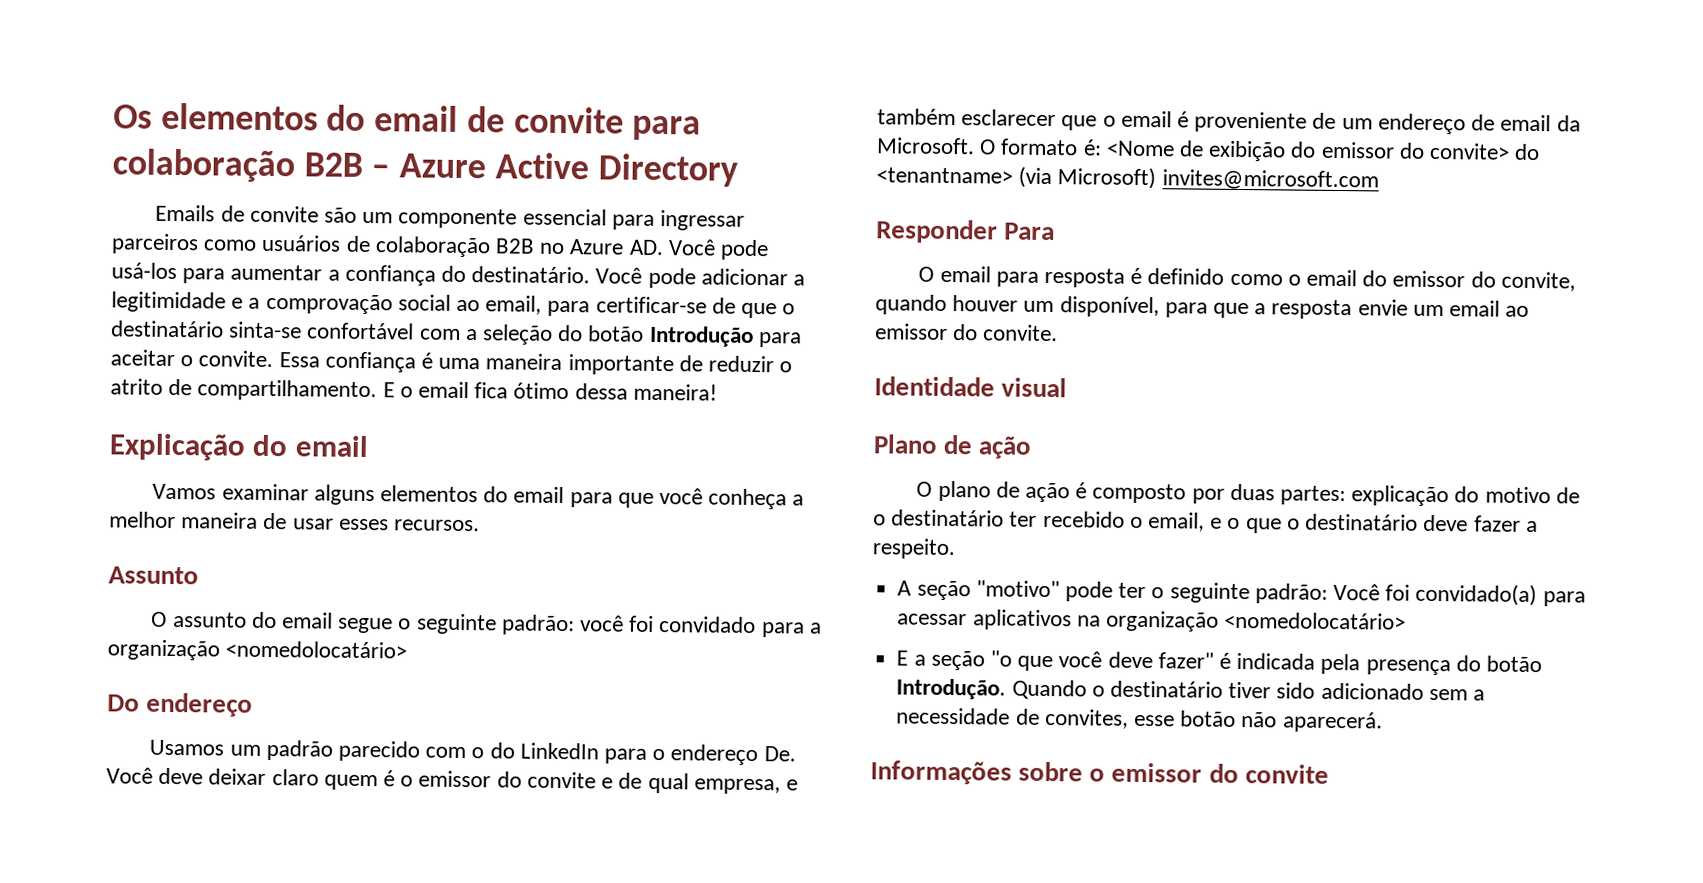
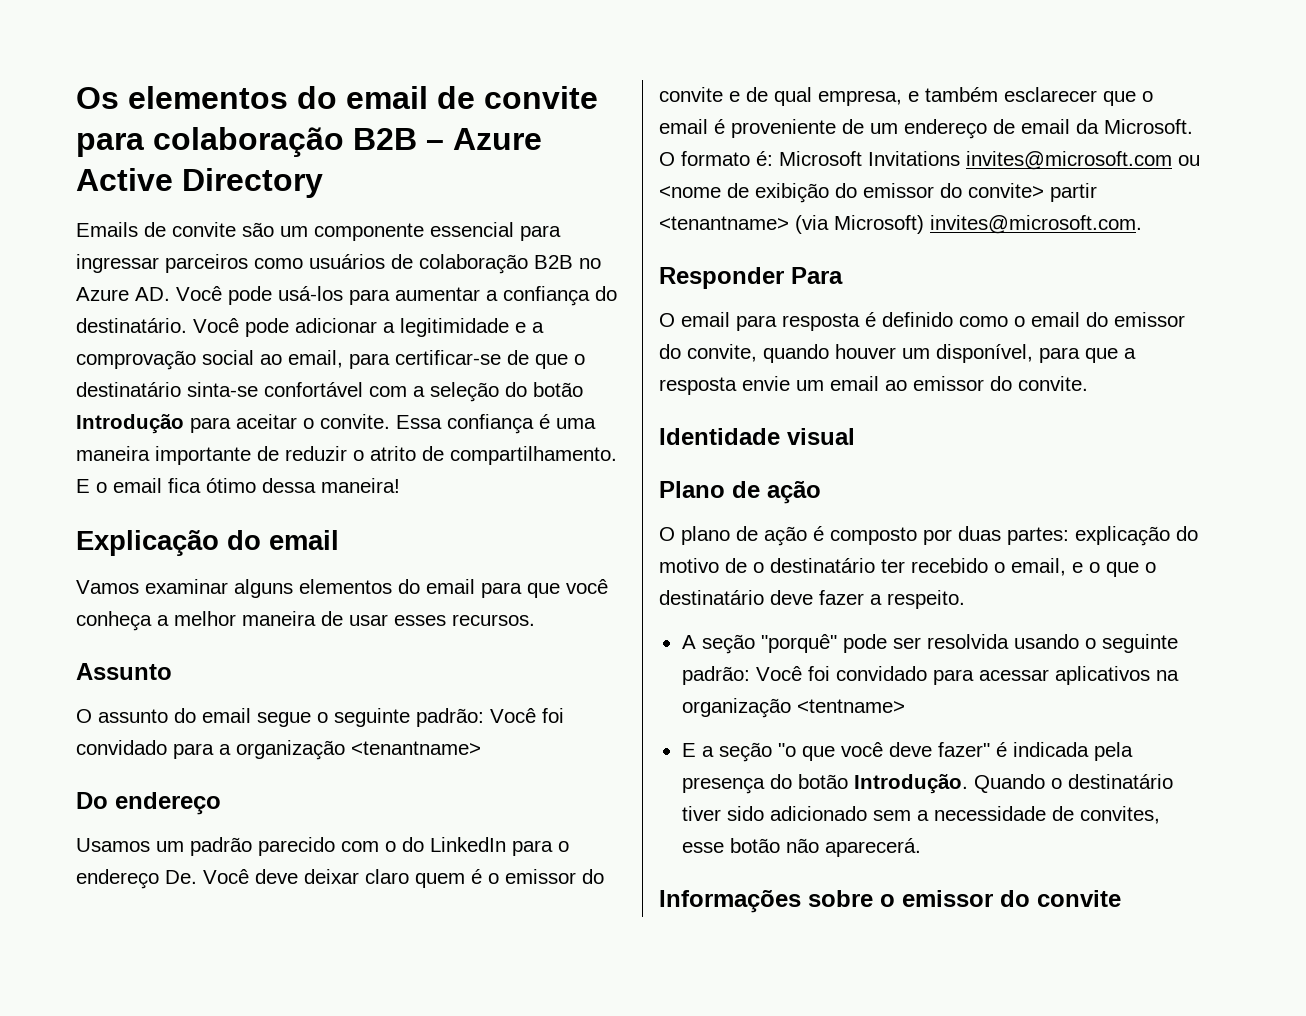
- O assunto do email segue o seguinte padrão: você foi convidado para a organização <nomedolocatário>
+ O assunto do email segue o seguinte padrão: Você foi convidado para a organização <tenantname>
- O formato é: <Nome de exibição do emissor do convite> do <tenantname> (via Microsoft) invites@microsoft.com
+ O formato é: Microsoft Invitations invites@microsoft.com ou <nome de exibição do emissor do convite> partir <tenantname> (via Microsoft) invites@microsoft.com.
- A seção "motivo" pode ter o seguinte padrão: Você foi convidado(a) para acessar aplicativos na organização <nomedolocatário>
+ A seção "porquê" pode ser resolvida usando o seguinte padrão: Você foi convidado para acessar aplicativos na organização <tentname>

